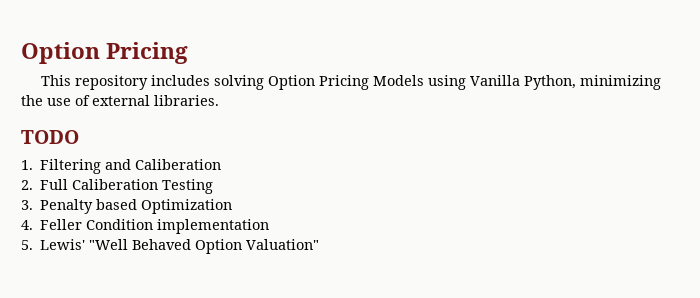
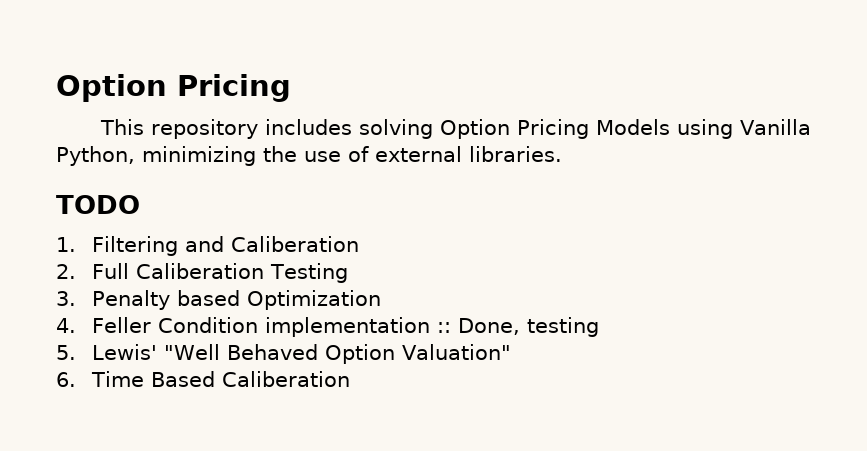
- 4. Feller Condition implementation
+ 4. Feller Condition implementation :: Done, testing
+ 6. Time Based Caliberation

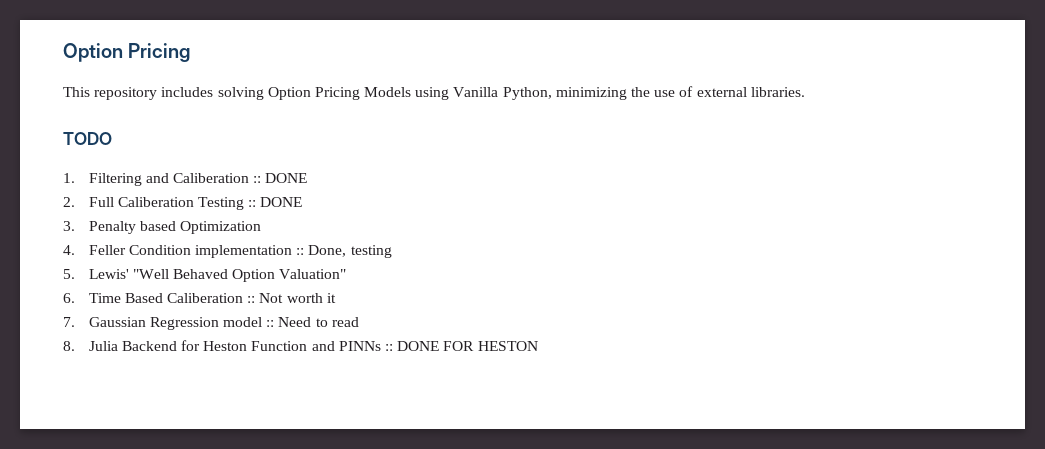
- 1. Filtering and Caliberation
+ 1. Filtering and Caliberation :: DONE
- 2. Full Caliberation Testing
+ 2. Full Caliberation Testing :: DONE
- 6. Time Based Caliberation
+ 6. Time Based Caliberation :: Not worth it
+ 7. Gaussian Regression model :: Need to read
+ 8. Julia Backend for Heston Function and PINNs :: DONE FOR HESTON

